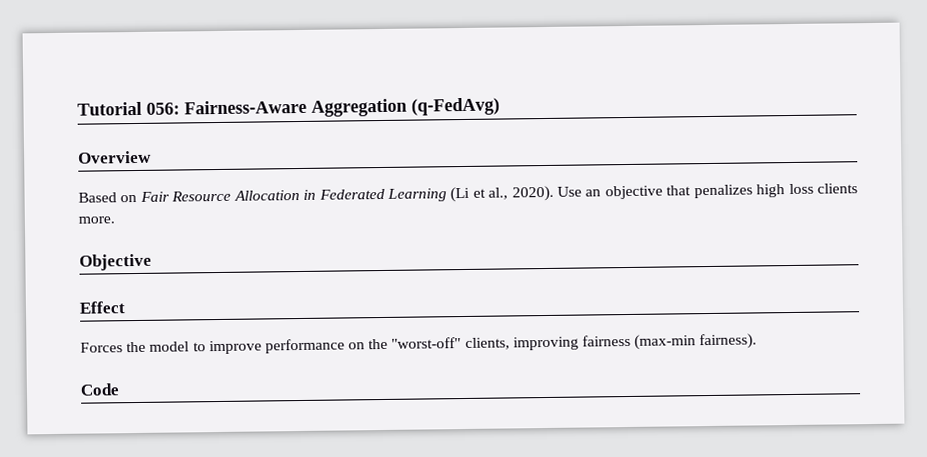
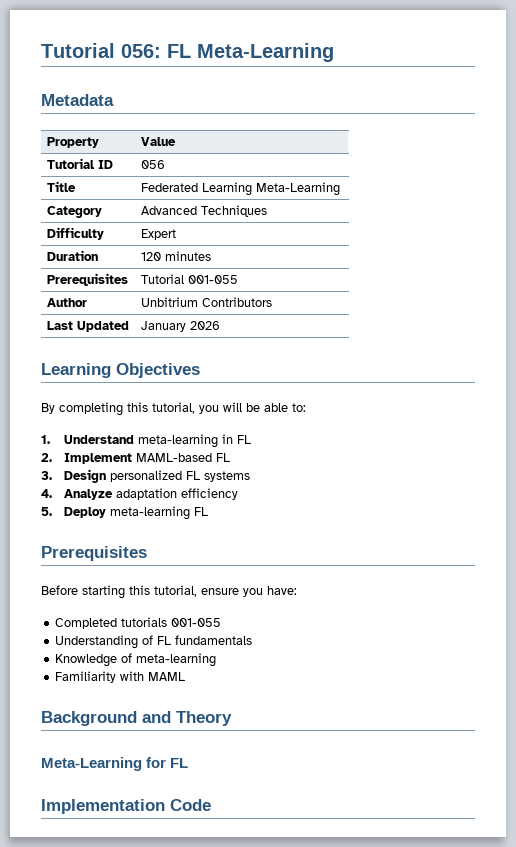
- Tutorial 056: Fairness-Aware Aggregation (q-FedAvg)
- Overview
- Based on Fair Resource Allocation in Federated Learning (Li et al., 2020). Use an objective that penalizes high loss clients more.
- Objective
- Effect
- Forces the model to improve performance on the "worst-off" clients, improving fairness (max-min fairness).
- Code
+ Tutorial 056: FL Meta-Learning
+ Metadata
+ Property | Value
+ Tutorial ID | 056
+ Title | Federated Learning Meta-Learning
+ Category | Advanced Techniques
+ Difficulty | Expert
+ Duration | 120 minutes
+ Prerequisites | Tutorial 001-055
+ Author | Unbitrium Contributors
+ Last Updated | January 2026
+ Learning Objectives
+ By completing this tutorial, you will be able to:
+ 1. Understand meta-learning in FL
+ 2. Implement MAML-based FL
+ 3. Design personalized FL systems
+ 4. Analyze adaptation efficiency
+ 5. Deploy meta-learning FL
+ Prerequisites
+ Before starting this tutorial, ensure you have:
+ Completed tutorials 001-055
+ Understanding of FL fundamentals
+ Knowledge of meta-learning
+ Familiarity with MAML
+ Background and Theory
+ Meta-Learning for FL
+ Implementation Code

